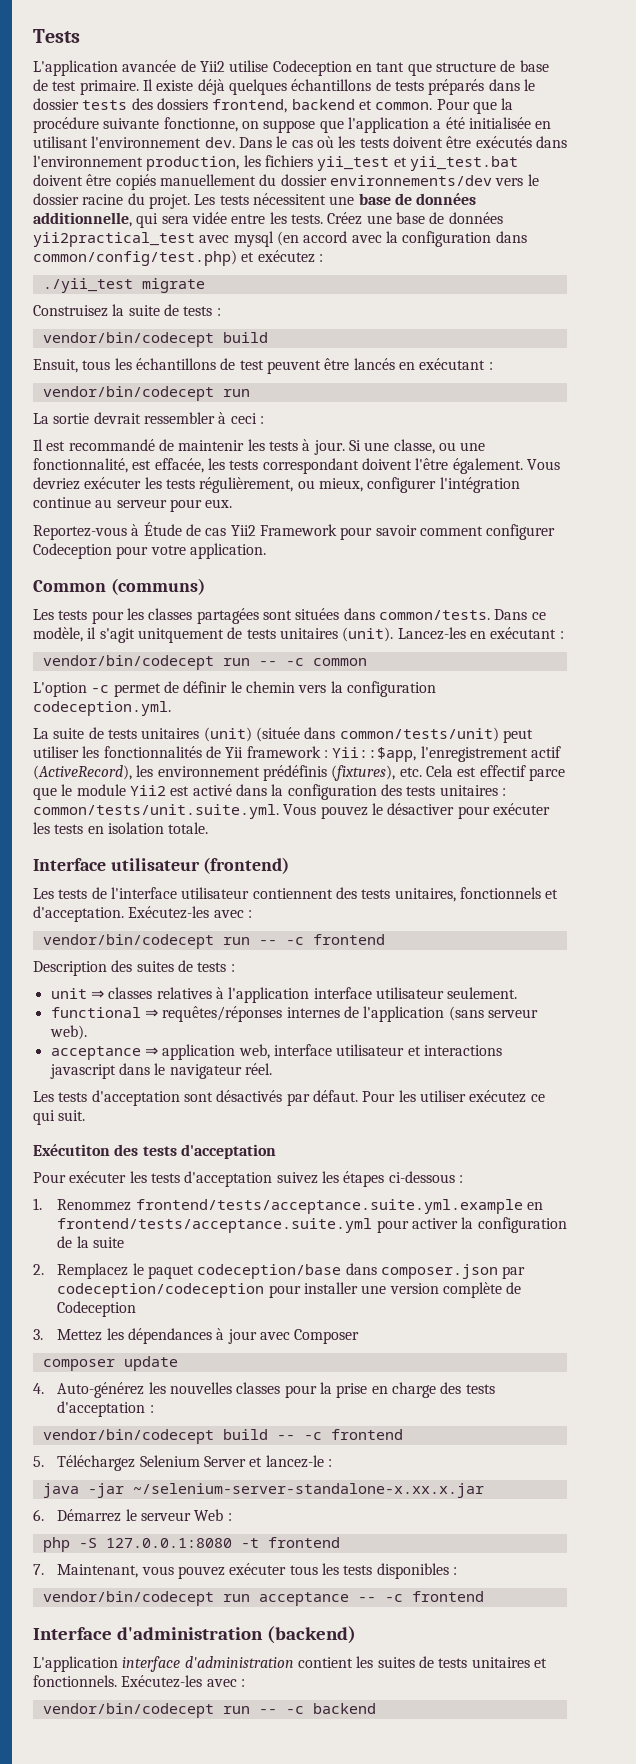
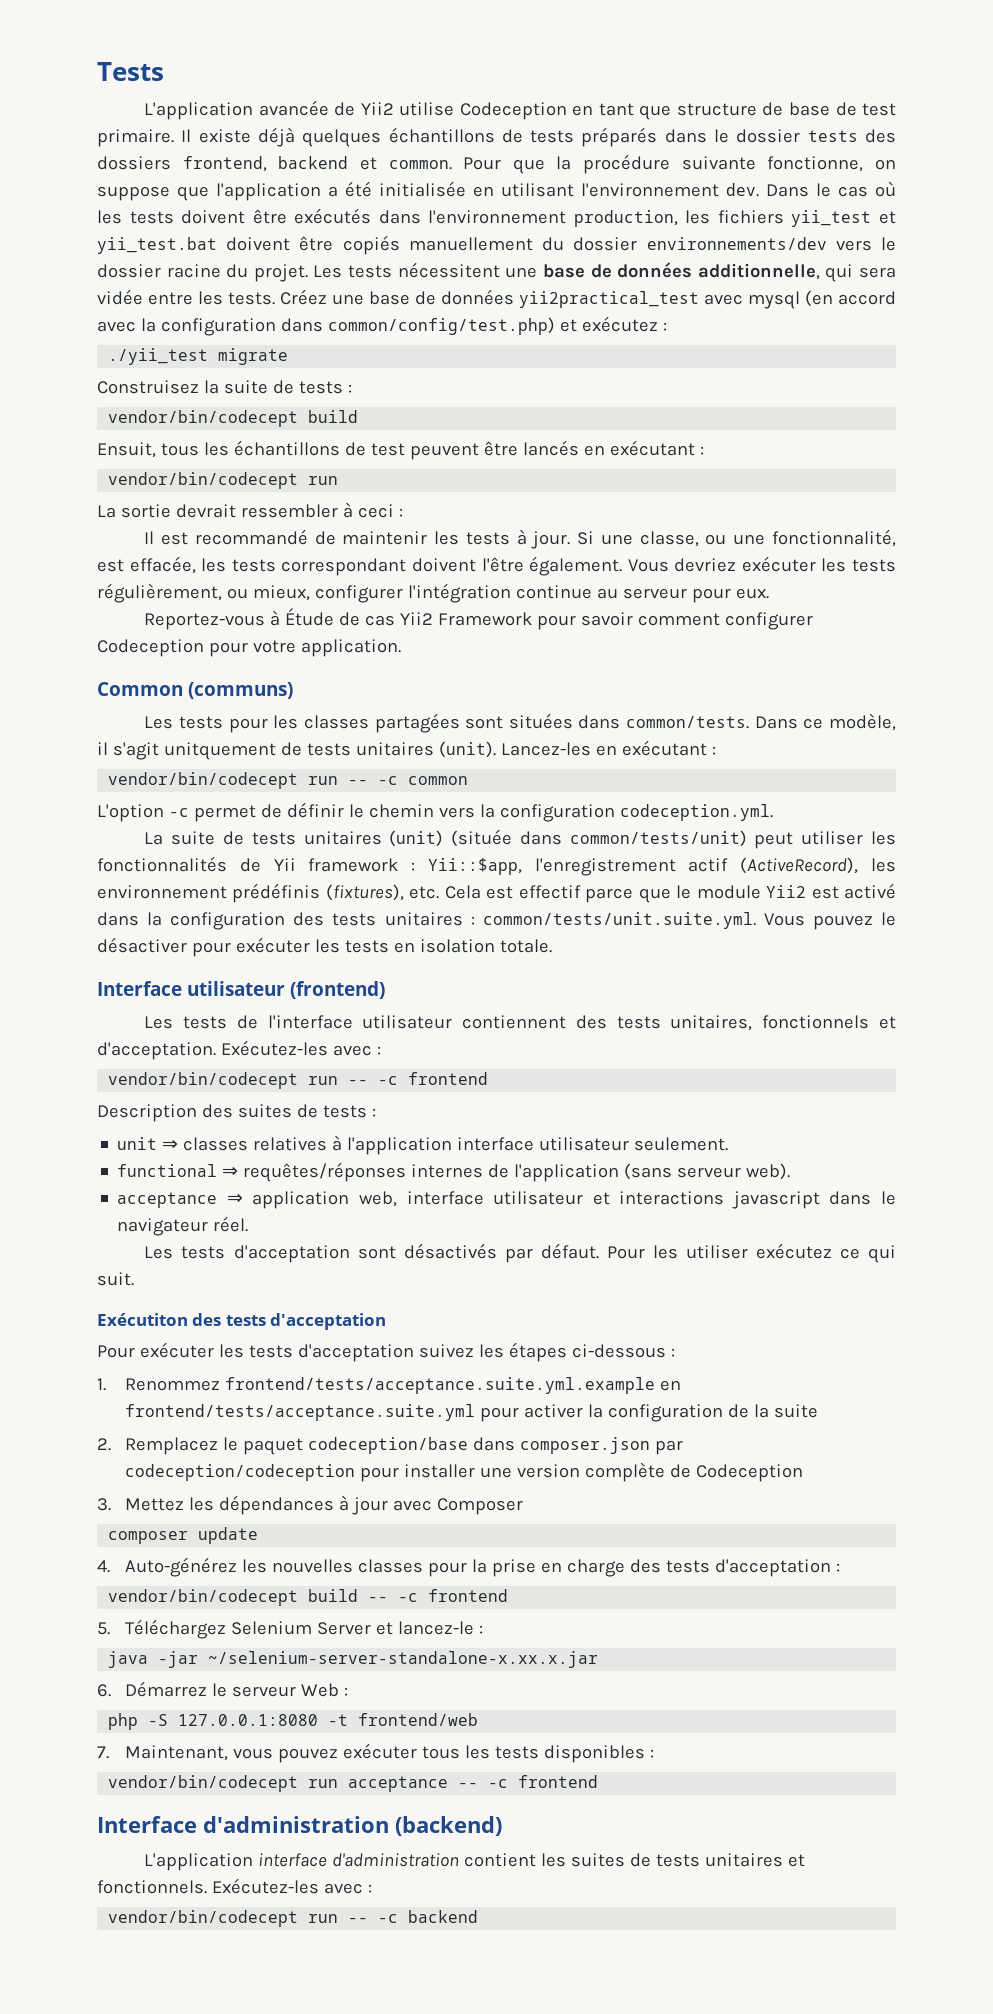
- php -S 127.0.0.1:8080 -t frontend
+ php -S 127.0.0.1:8080 -t frontend/web

